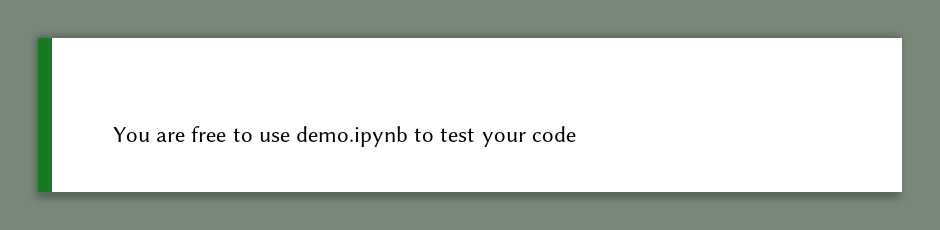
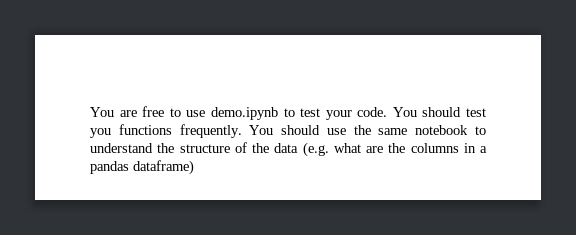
- You are free to use demo.ipynb to test your code
+ You are free to use demo.ipynb to test your code. You should test you functions frequently. You should use the same notebook to understand the structure of the data (e.g. what are the columns in a pandas dataframe)

